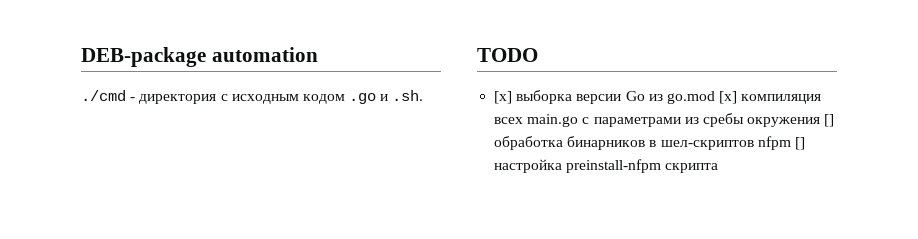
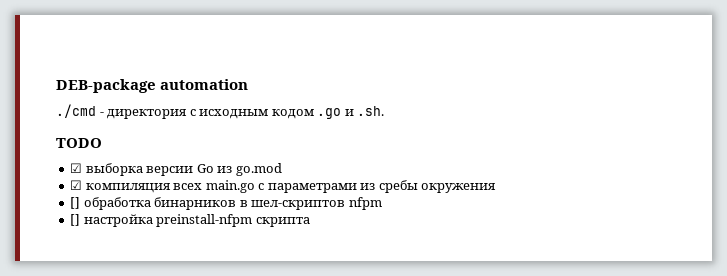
- [x] выборка версии Go из go.mod [x] компиляция всех main.go c параметрами из сребы окружения [] обработка бинарников в шел-скриптов nfpm [] настройка preinstall-nfpm скрипта
+ ☑ выборка версии Go из go.mod
+ ☑ компиляция всех main.go c параметрами из сребы окружения
+ [] обработка бинарников в шел-скриптов nfpm
+ [] настройка preinstall-nfpm скрипта

